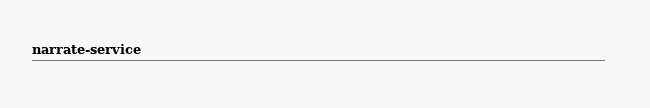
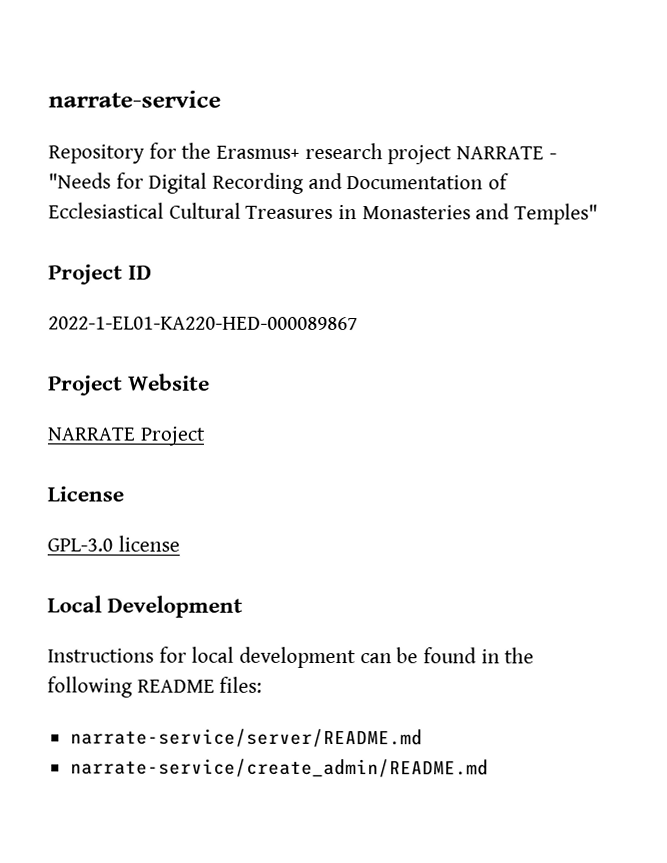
+ Repository for the Erasmus+ research project NARRATE - "Needs for Digital Recording and Documentation of Ecclesiastical Cultural Treasures in Monasteries and Temples"
+ Project ID
+ 2022-1-EL01-KA220-HED-000089867
+ Project Website
+ NARRATE Project
+ License
+ GPL-3.0 license
+ Local Development
+ Instructions for local development can be found in the following README files:
+ narrate-service/server/README.md
+ narrate-service/create_admin/README.md

